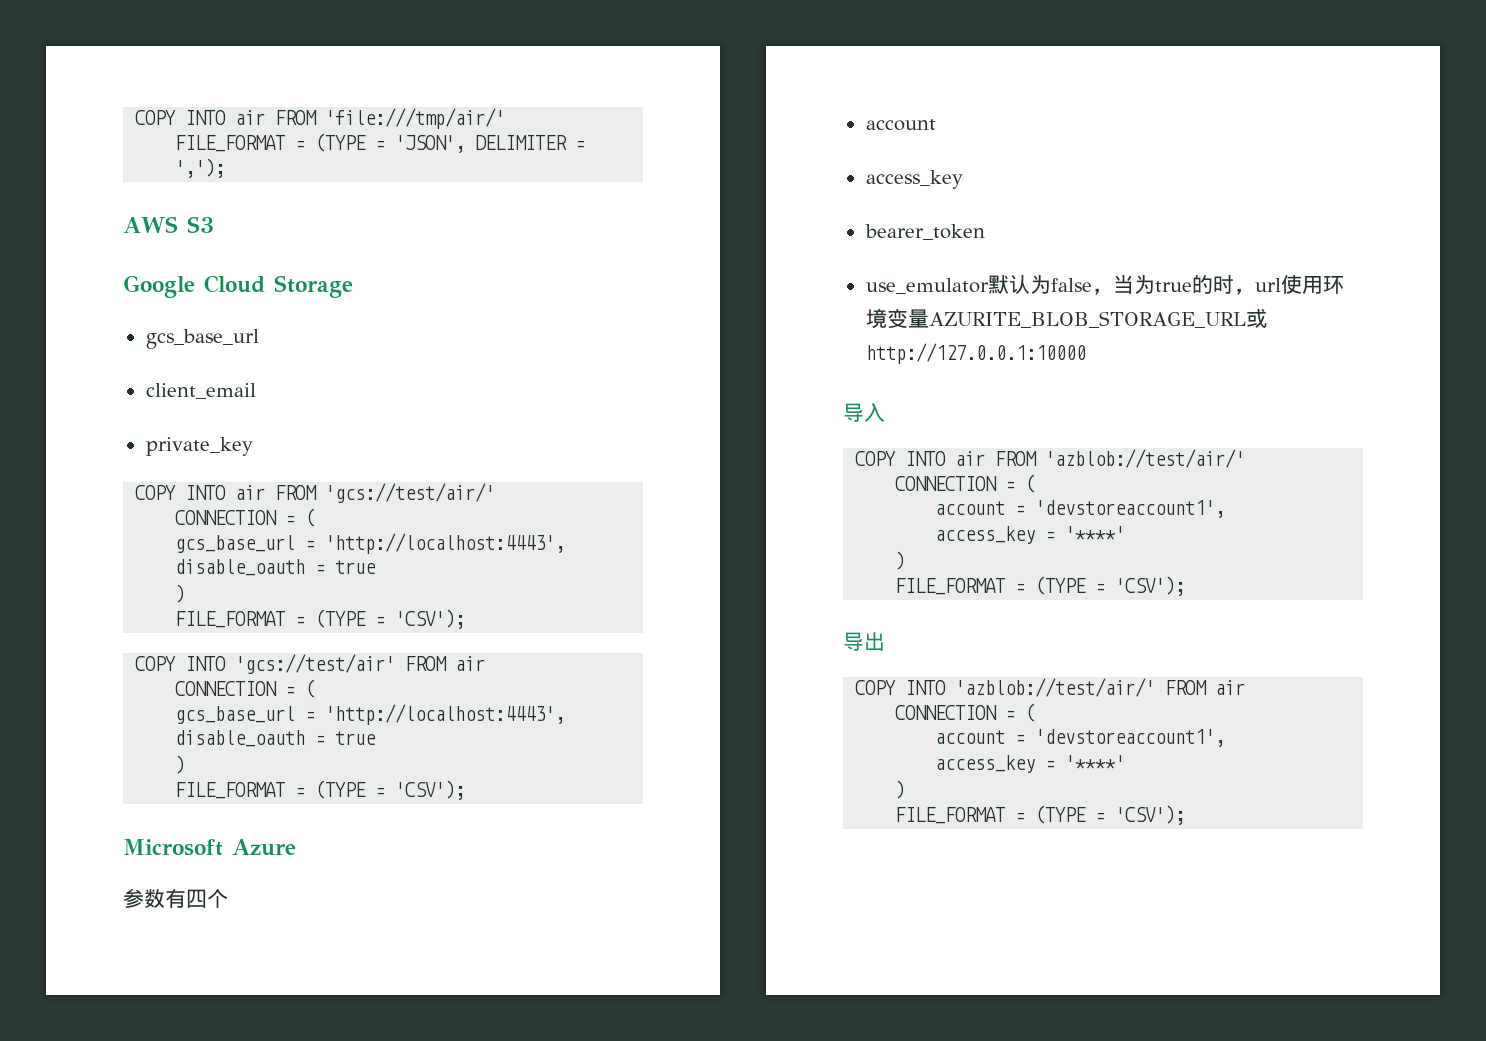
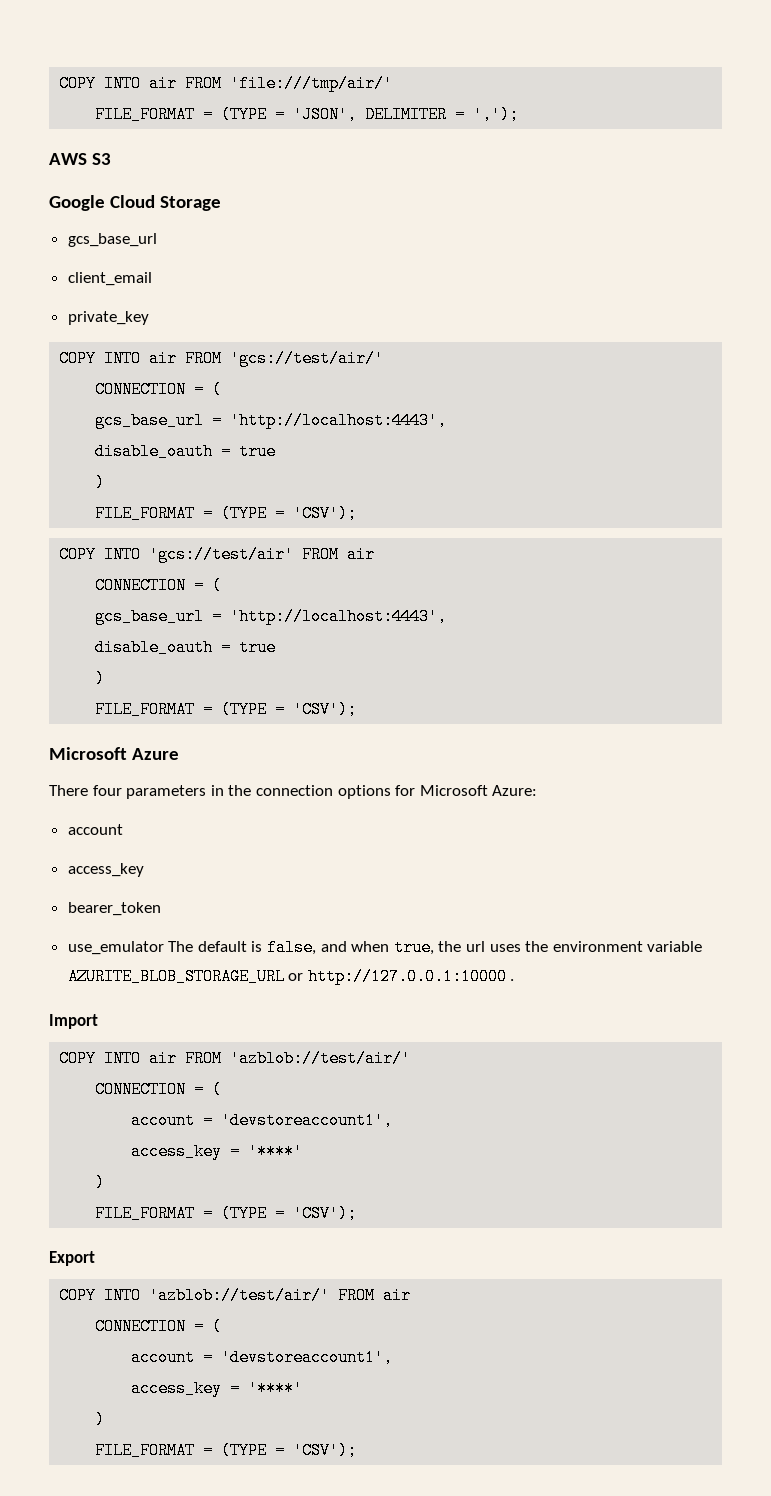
- 参数有四个
+ There four parameters in the connection options for Microsoft Azure:
  account
  access_key
  bearer_token
- use_emulator默认为false，当为true的时，url使用环境变量AZURITE_BLOB_STORAGE_URL或http://127.0.0.1:10000
- 导入
+ use_emulator The default is false, and when true, the url uses the environment variable AZURITE_BLOB_STORAGE_URL or http://127.0.0.1:10000 .
+ Import
- 导出
+ Export

